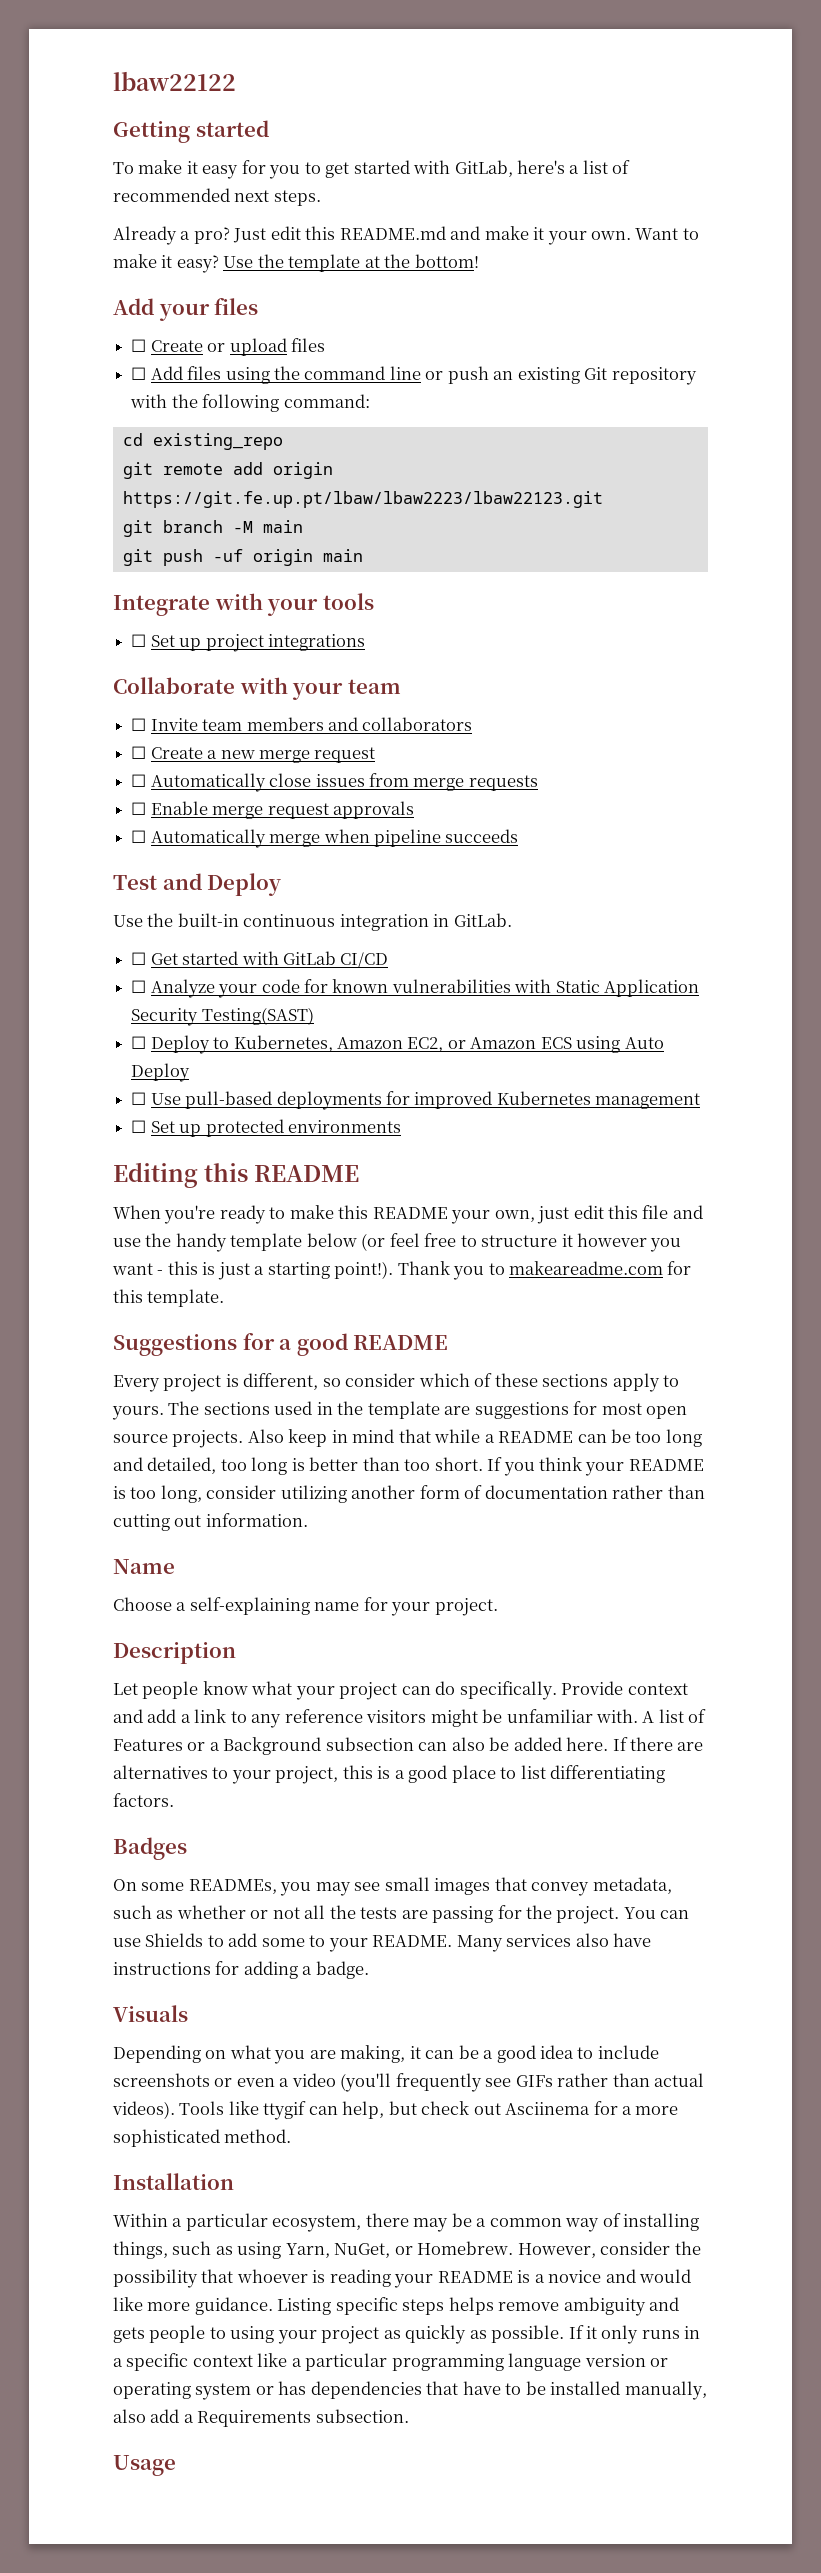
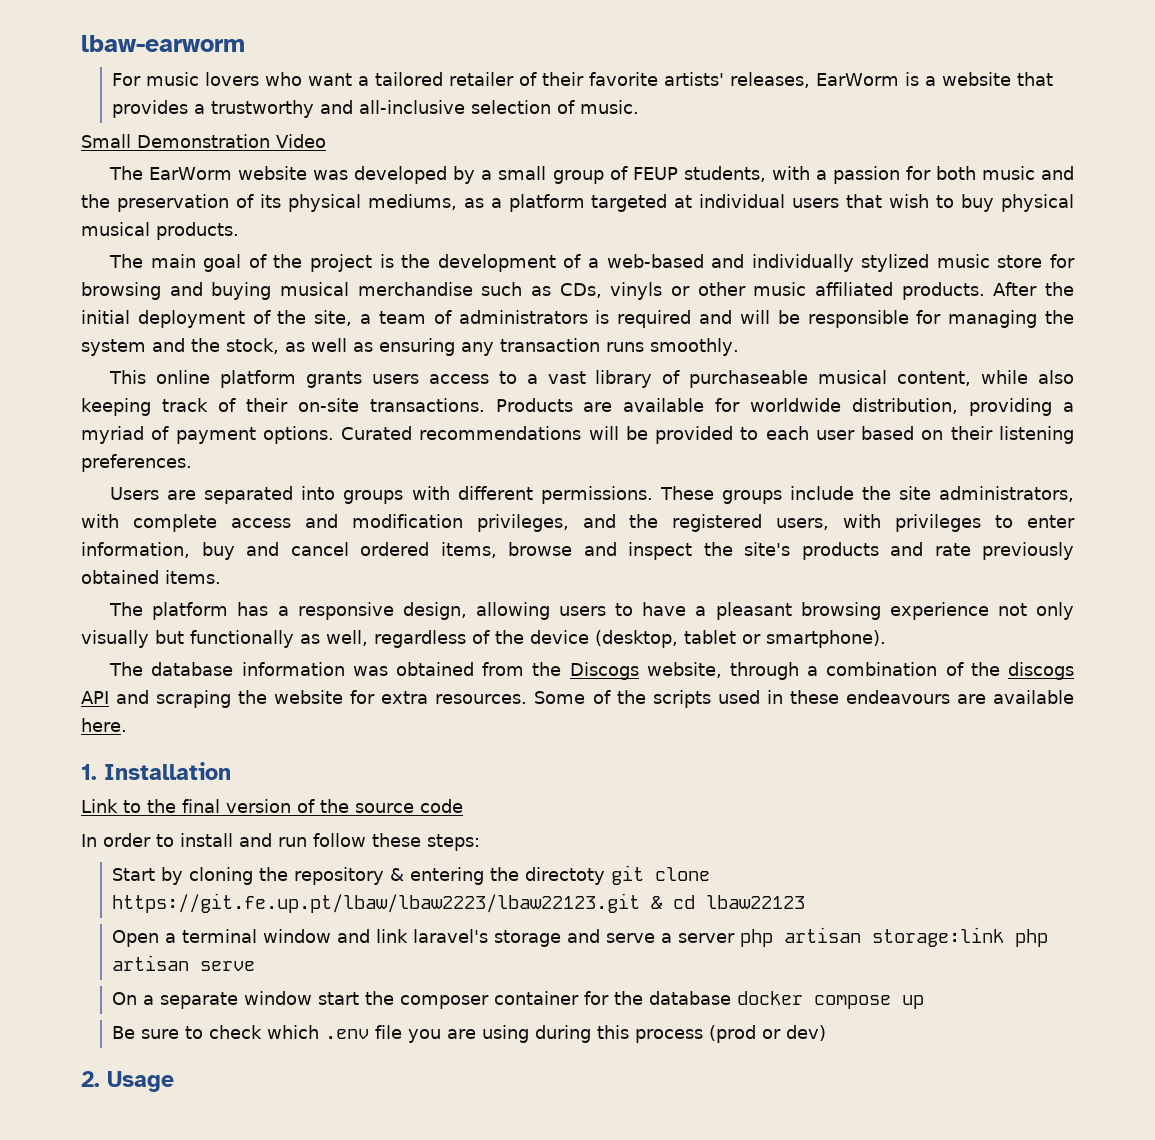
- lbaw22122
- Getting started
- To make it easy for you to get started with GitLab, here's a list of recommended next steps.
- Already a pro? Just edit this README.md and make it your own. Want to make it easy? Use the template at the bottom!
- Add your files
- ☐ Create or upload files
- ☐ Add files using the command line or push an existing Git repository with the following command:
- cd existing_repo
- git remote add origin https://git.fe.up.pt/lbaw/lbaw2223/lbaw22123.git
- git branch -M main
- git push -uf origin main
- Integrate with your tools
- ☐ Set up project integrations
- Collaborate with your team
- ☐ Invite team members and collaborators
- ☐ Create a new merge request
- ☐ Automatically close issues from merge requests
- ☐ Enable merge request approvals
- ☐ Automatically merge when pipeline succeeds
- Test and Deploy
- Use the built-in continuous integration in GitLab.
- ☐ Get started with GitLab CI/CD
- ☐ Analyze your code for known vulnerabilities with Static Application Security Testing(SAST)
- ☐ Deploy to Kubernetes, Amazon EC2, or Amazon ECS using Auto Deploy
- ☐ Use pull-based deployments for improved Kubernetes management
- ☐ Set up protected environments
- Editing this README
- When you're ready to make this README your own, just edit this file and use the handy template below (or feel free to structure it however you want - this is just a starting point!). Thank you to makeareadme.com for this template.
- Suggestions for a good README
- Every project is different, so consider which of these sections apply to yours. The sections used in the template are suggestions for most open source projects. Also keep in mind that while a README can be too long and detailed, too long is better than too short. If you think your README is too long, consider utilizing another form of documentation rather than cutting out information.
- Name
- Choose a self-explaining name for your project.
- Description
- Let people know what your project can do specifically. Provide context and add a link to any reference visitors might be unfamiliar with. A list of Features or a Background subsection can also be added here. If there are alternatives to your project, this is a good place to list differentiating factors.
- Badges
- On some READMEs, you may see small images that convey metadata, such as whether or not all the tests are passing for the project. You can use Shields to add some to your README. Many services also have instructions for adding a badge.
- Visuals
- Depending on what you are making, it can be a good idea to include screenshots or even a video (you'll frequently see GIFs rather than actual videos). Tools like ttygif can help, but check out Asciinema for a more sophisticated method.
- Installation
- Within a particular ecosystem, there may be a common way of installing things, such as using Yarn, NuGet, or Homebrew. However, consider the possibility that whoever is reading your README is a novice and would like more guidance. Listing specific steps helps remove ambiguity and gets people to using your project as quickly as possible. If it only runs in a specific context like a particular programming language version or operating system or has dependencies that have to be installed manually, also add a Requirements subsection.
- Usage
+ lbaw-earworm
+ For music lovers who want a tailored retailer of their favorite artists' releases, EarWorm is a website that provides a trustworthy and all-inclusive selection of music.
+ Small Demonstration Video
+ The EarWorm website was developed by a small group of FEUP students, with a passion for both music and the preservation of its physical mediums, as a platform targeted at individual users that wish to buy physical musical products.
+ The main goal of the project is the development of a web-based and individually stylized music store for browsing and buying musical merchandise such as CDs, vinyls or other music affiliated products. After the initial deployment of the site, a team of administrators is required and will be responsible for managing the system and the stock, as well as ensuring any transaction runs smoothly.
+ This online platform grants users access to a vast library of purchaseable musical content, while also keeping track of their on-site transactions. Products are available for worldwide distribution, providing a myriad of payment options. Curated recommendations will be provided to each user based on their listening preferences.
+ Users are separated into groups with different permissions. These groups include the site administrators, with complete access and modification privileges, and the registered users, with privileges to enter information, buy and cancel ordered items, browse and inspect the site's products and rate previously obtained items.
+ The platform has a responsive design, allowing users to have a pleasant browsing experience not only visually but functionally as well, regardless of the device (desktop, tablet or smartphone).
+ The database information was obtained from the Discogs website, through a combination of the discogs API and scraping the website for extra resources. Some of the scripts used in these endeavours are available here.
+ 1. Installation
+ Link to the final version of the source code
+ In order to install and run follow these steps:
+ Start by cloning the repository & entering the directoty git clone https://git.fe.up.pt/lbaw/lbaw2223/lbaw22123.git & cd lbaw22123
+ Open a terminal window and link laravel's storage and serve a server php artisan storage:link php artisan serve
+ On a separate window start the composer container for the database docker compose up
+ Be sure to check which .env file you are using during this process (prod or dev)
+ 2. Usage

